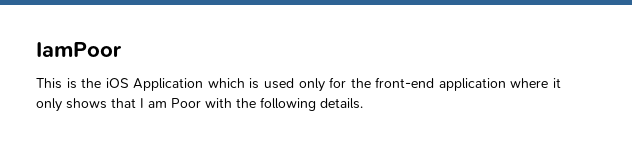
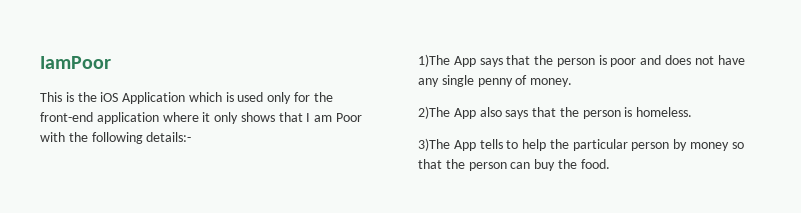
- This is the iOS Application which is used only for the front-end application where it only shows that I am Poor with the following details.
+ This is the iOS Application which is used only for the front-end application where it only shows that I am Poor with the following details:-
+ 1)The App says that the person is poor and does not have any single penny of money.
+ 2)The App also says that the person is homeless.
+ 3)The App tells to help the particular person by money so that the person can buy the food.

